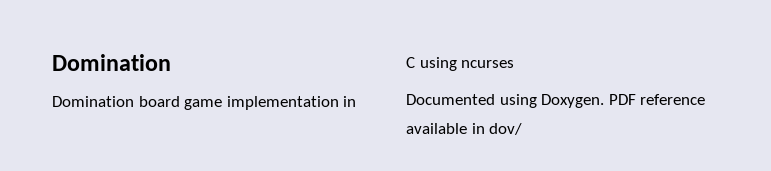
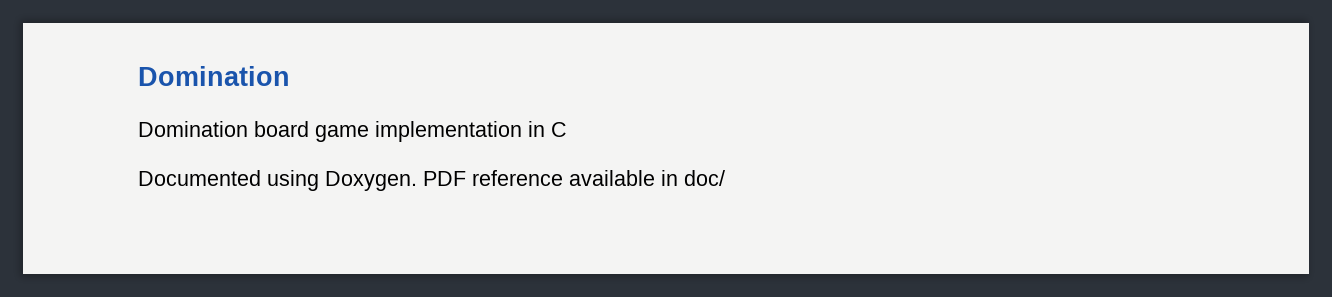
- Domination board game implementation in C using ncurses
+ Domination board game implementation in C
- PDF reference available in dov/
+ PDF reference available in doc/

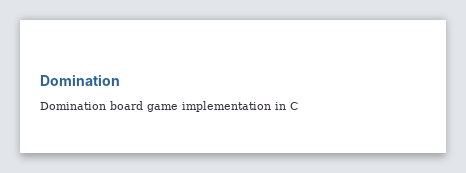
- Documented using Doxygen. PDF reference available in doc/

